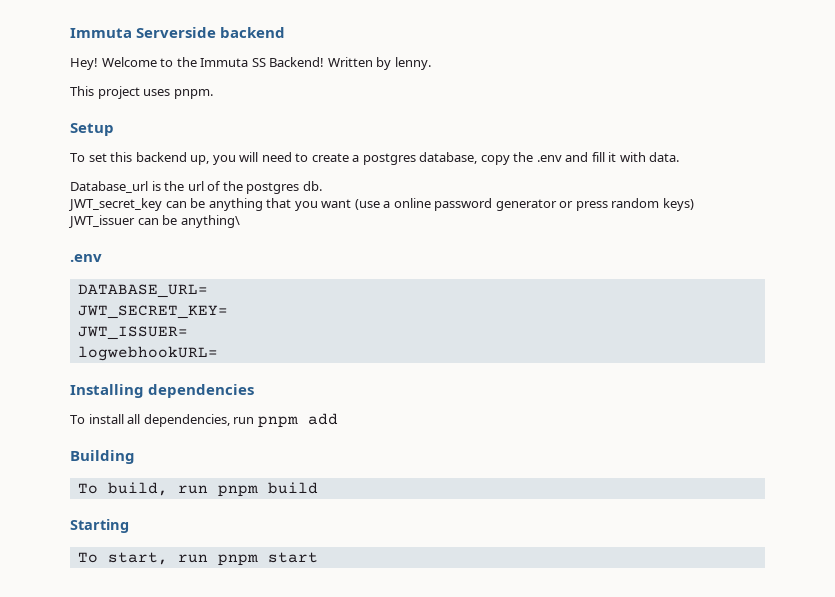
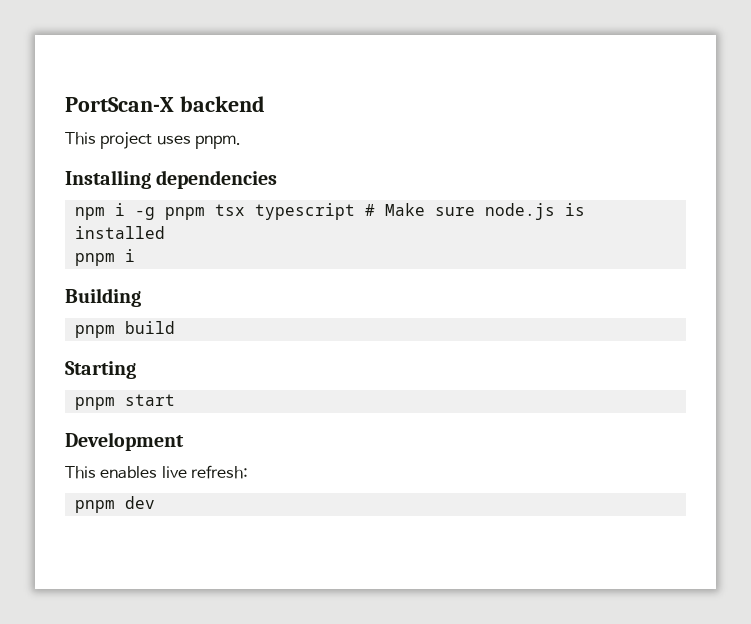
- Immuta Serverside backend
+ PortScan-X backend
- Hey! Welcome to the Immuta SS Backend! Written by lenny.
  This project uses pnpm.
- Setup
- To set this backend up, you will need to create a postgres database, copy the .env and fill it with data.
- Database_url is the url of the postgres db.
- JWT_secret_key can be anything that you want (use a online password generator or press random keys)
- JWT_issuer can be anything\
- .env
- DATABASE_URL=
- JWT_SECRET_KEY=
- JWT_ISSUER=
- logwebhookURL=
  Installing dependencies
- To install all dependencies, run pnpm add
+ npm i -g pnpm tsx typescript # Make sure node.js is installed
+ pnpm i
  Building
- To build, run pnpm build
+ pnpm build
- To start, run pnpm start
+ pnpm start
+ Development
+ This enables live refresh:
+ pnpm dev

